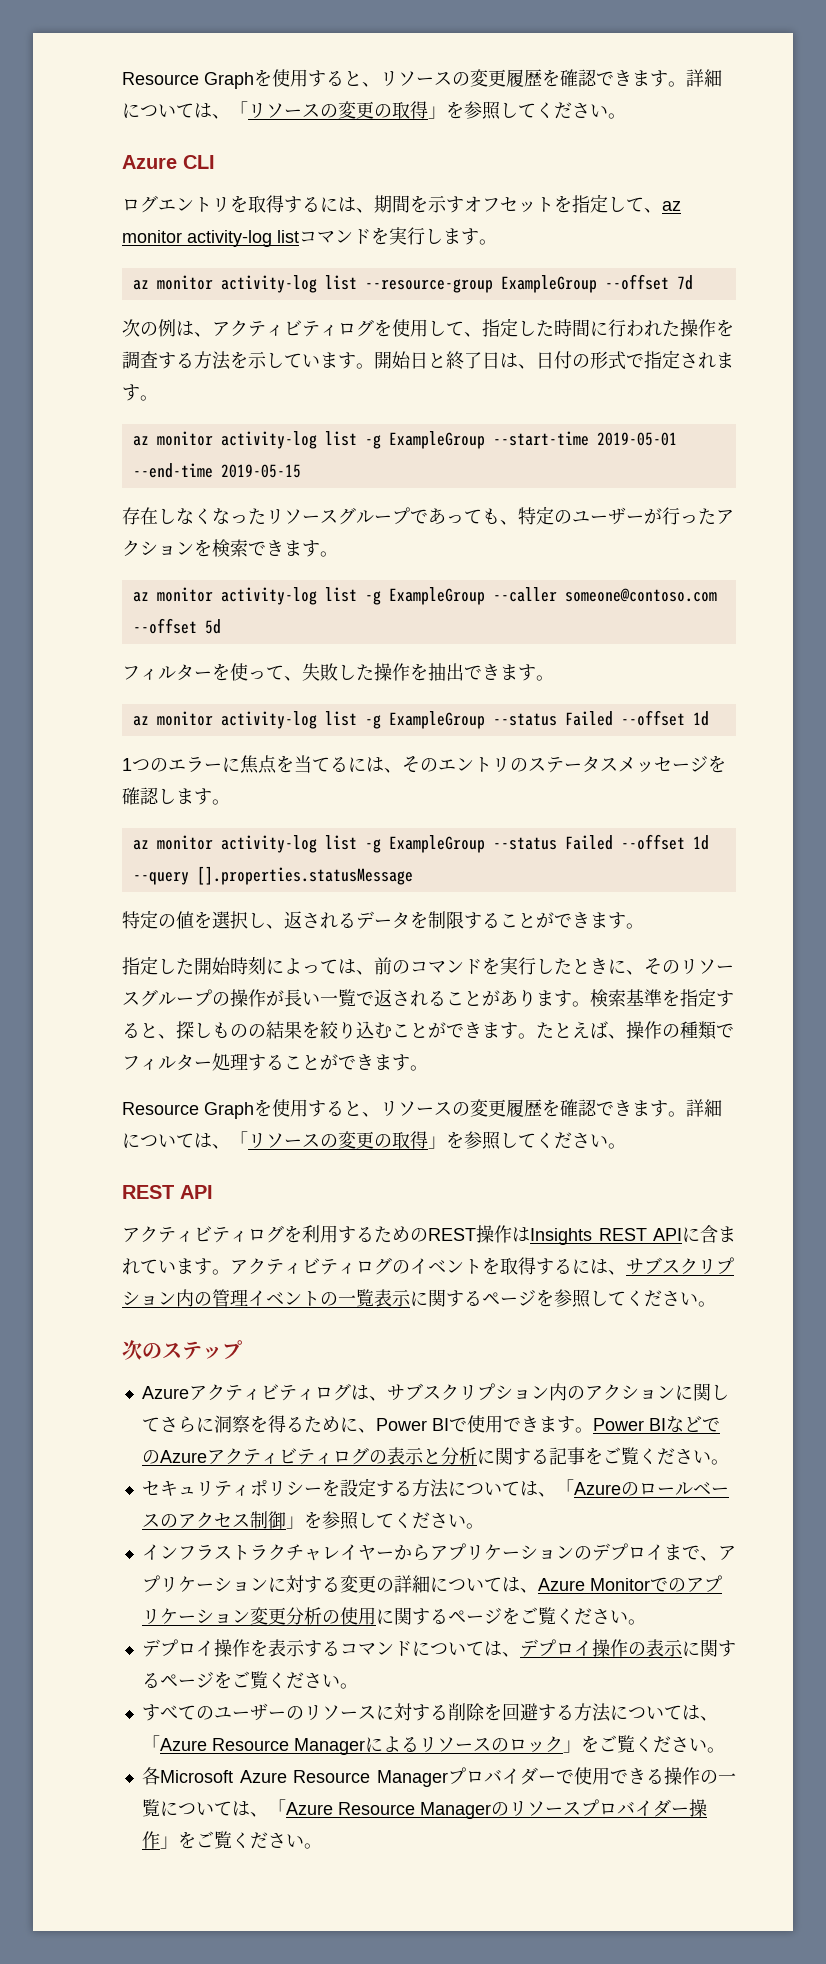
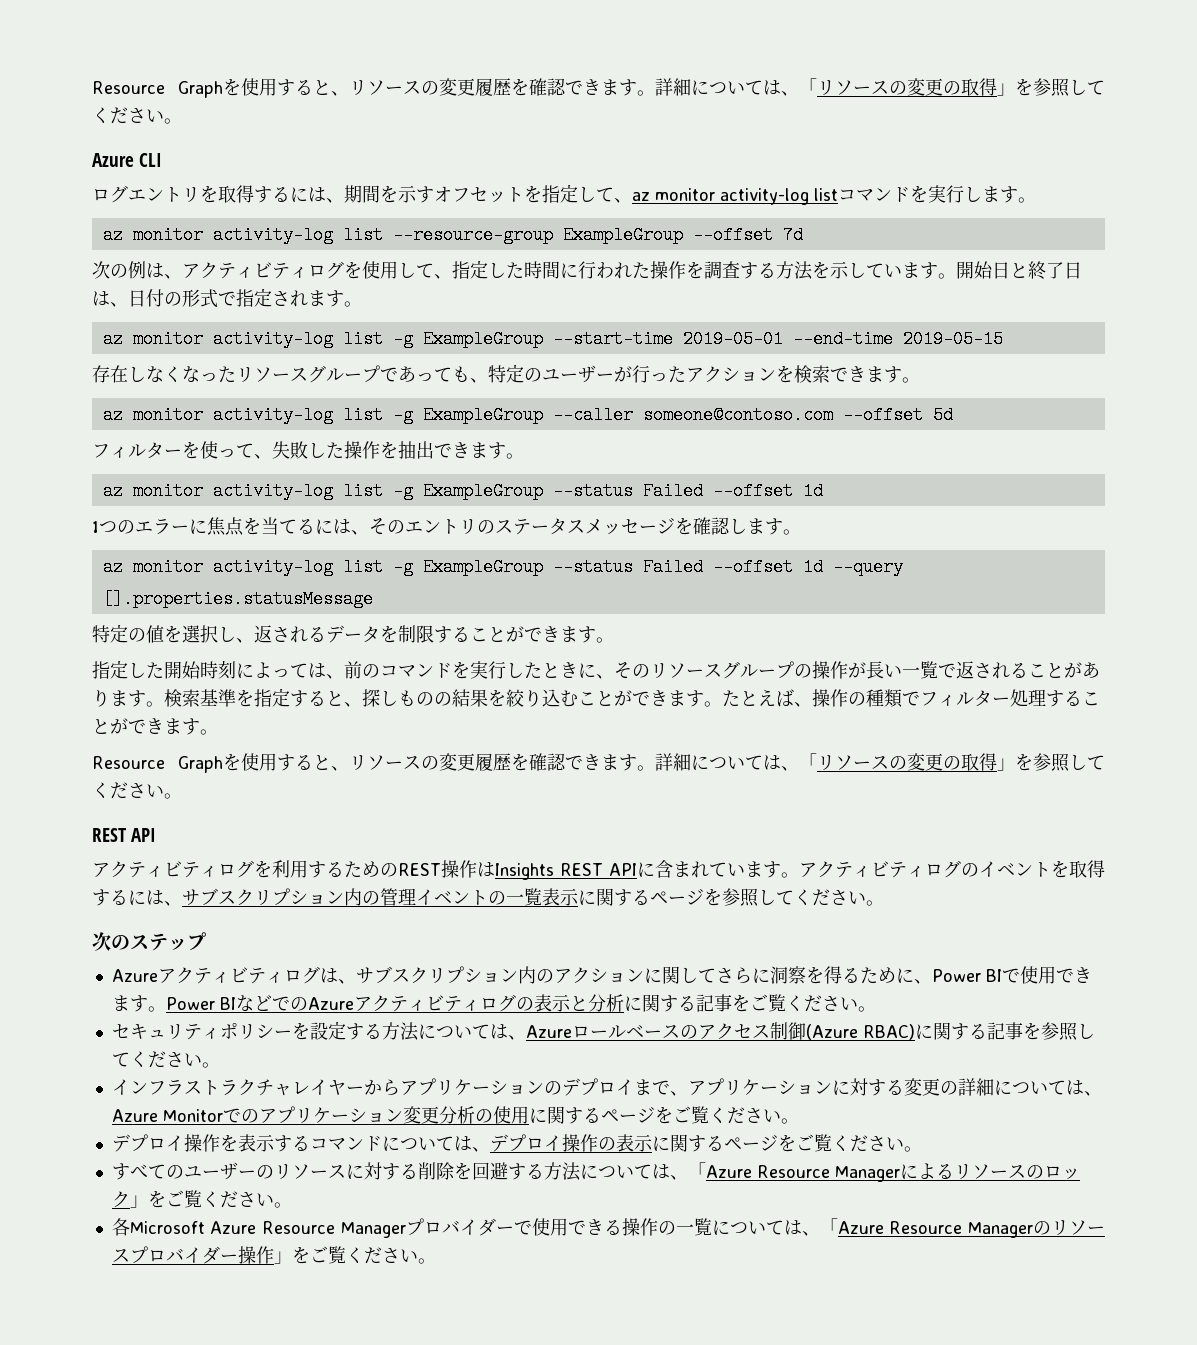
- セキュリティポリシーを設定する方法については、「Azureのロールベースのアクセス制御」を参照してください。
+ セキュリティポリシーを設定する方法については、Azureロールベースのアクセス制御(Azure RBAC)に関する記事を参照してください。

